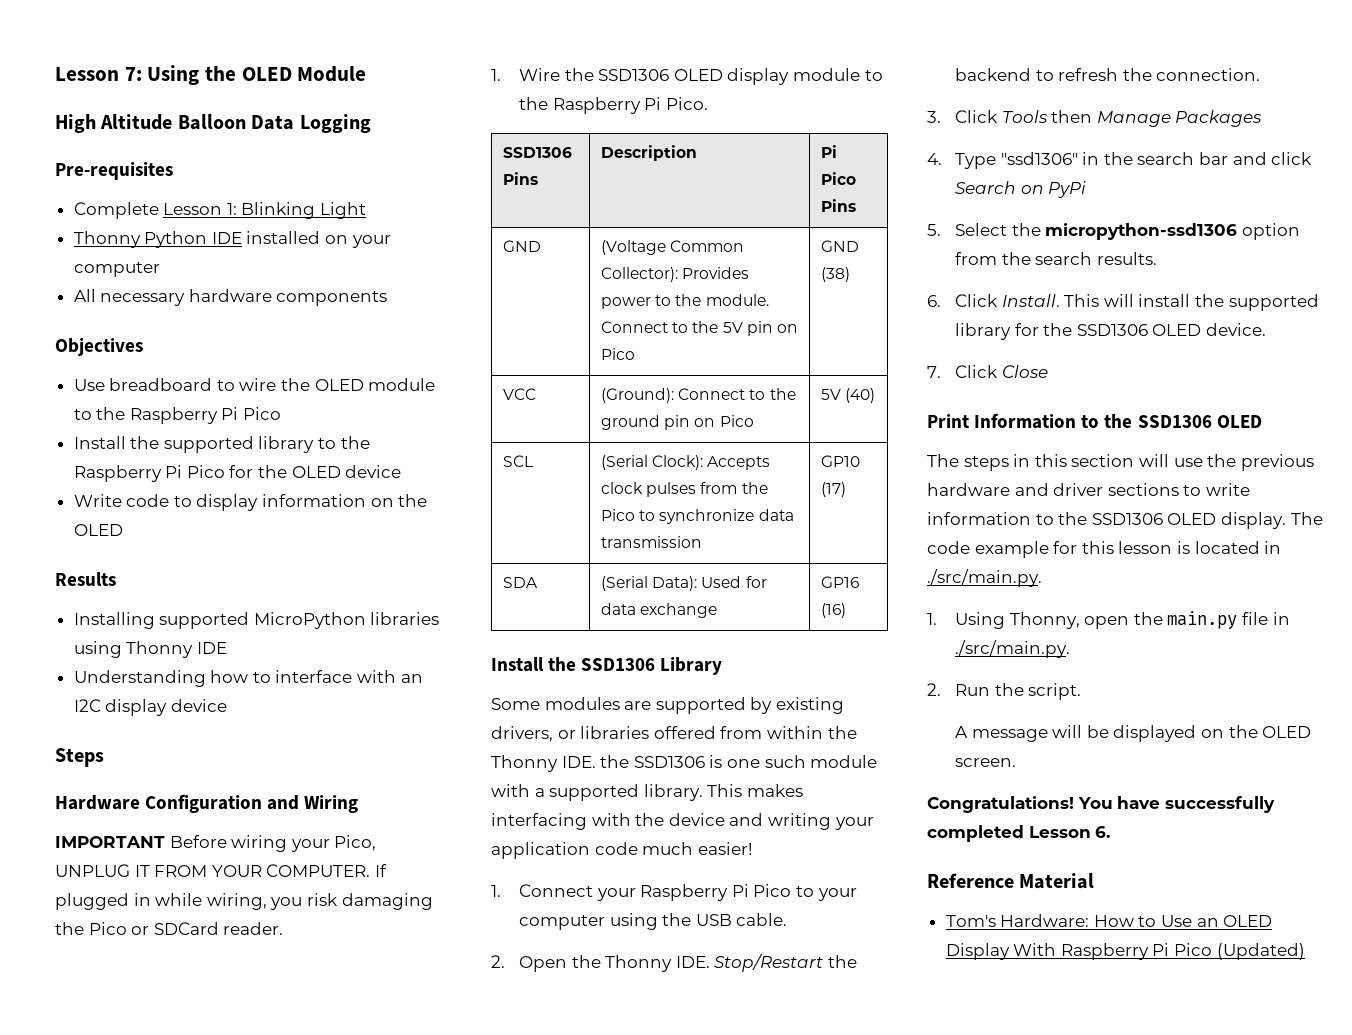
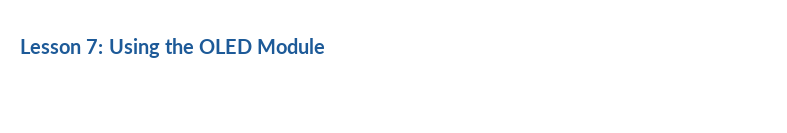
- High Altitude Balloon Data Logging
- Pre-requisites
- Complete Lesson 1: Blinking Light
- Thonny Python IDE installed on your computer
- All necessary hardware components
- Objectives
- Use breadboard to wire the OLED module to the Raspberry Pi Pico
- Install the supported library to the Raspberry Pi Pico for the OLED device
- Write code to display information on the OLED
- Results
- Installing supported MicroPython libraries using Thonny IDE
- Understanding how to interface with an I2C display device
- Steps
- Hardware Configuration and Wiring
- IMPORTANT Before wiring your Pico, UNPLUG IT FROM YOUR COMPUTER. If plugged in while wiring, you risk damaging the Pico or SDCard reader.
- 1. Wire the SSD1306 OLED display module to the Raspberry Pi Pico.
- SSD1306 Pins | Description | Pi Pico Pins
- GND | (Voltage Common Collector): Provides power to the module. Connect to the 5V pin on Pico | GND (38)
- VCC | (Ground): Connect to the ground pin on Pico | 5V (40)
- SCL | (Serial Clock): Accepts clock pulses from the Pico to synchronize data transmission | GP10 (17)
- SDA | (Serial Data): Used for data exchange | GP16 (16)
- Install the SSD1306 Library
- Some modules are supported by existing drivers, or libraries offered from within the Thonny IDE. the SSD1306 is one such module with a supported library. This makes interfacing with the device and writing your application code much easier!
- 1. Connect your Raspberry Pi Pico to your computer using the USB cable.
- 2. Open the Thonny IDE. Stop/Restart the backend to refresh the connection.
- 3. Click Tools then Manage Packages
- 4. Type "ssd1306" in the search bar and click Search on PyPi
- 5. Select the micropython-ssd1306 option from the search results.
- 6. Click Install. This will install the supported library for the SSD1306 OLED device.
- 7. Click Close
- Print Information to the SSD1306 OLED
- The steps in this section will use the previous hardware and driver sections to write information to the SSD1306 OLED display. The code example for this lesson is located in ./src/main.py.
- 1. Using Thonny, open the main.py file in ./src/main.py.
- 2. Run the script.
- A message will be displayed on the OLED screen.
- Congratulations! You have successfully completed Lesson 6.
- Reference Material
- Tom's Hardware: How to Use an OLED Display With Raspberry Pi Pico (Updated)

